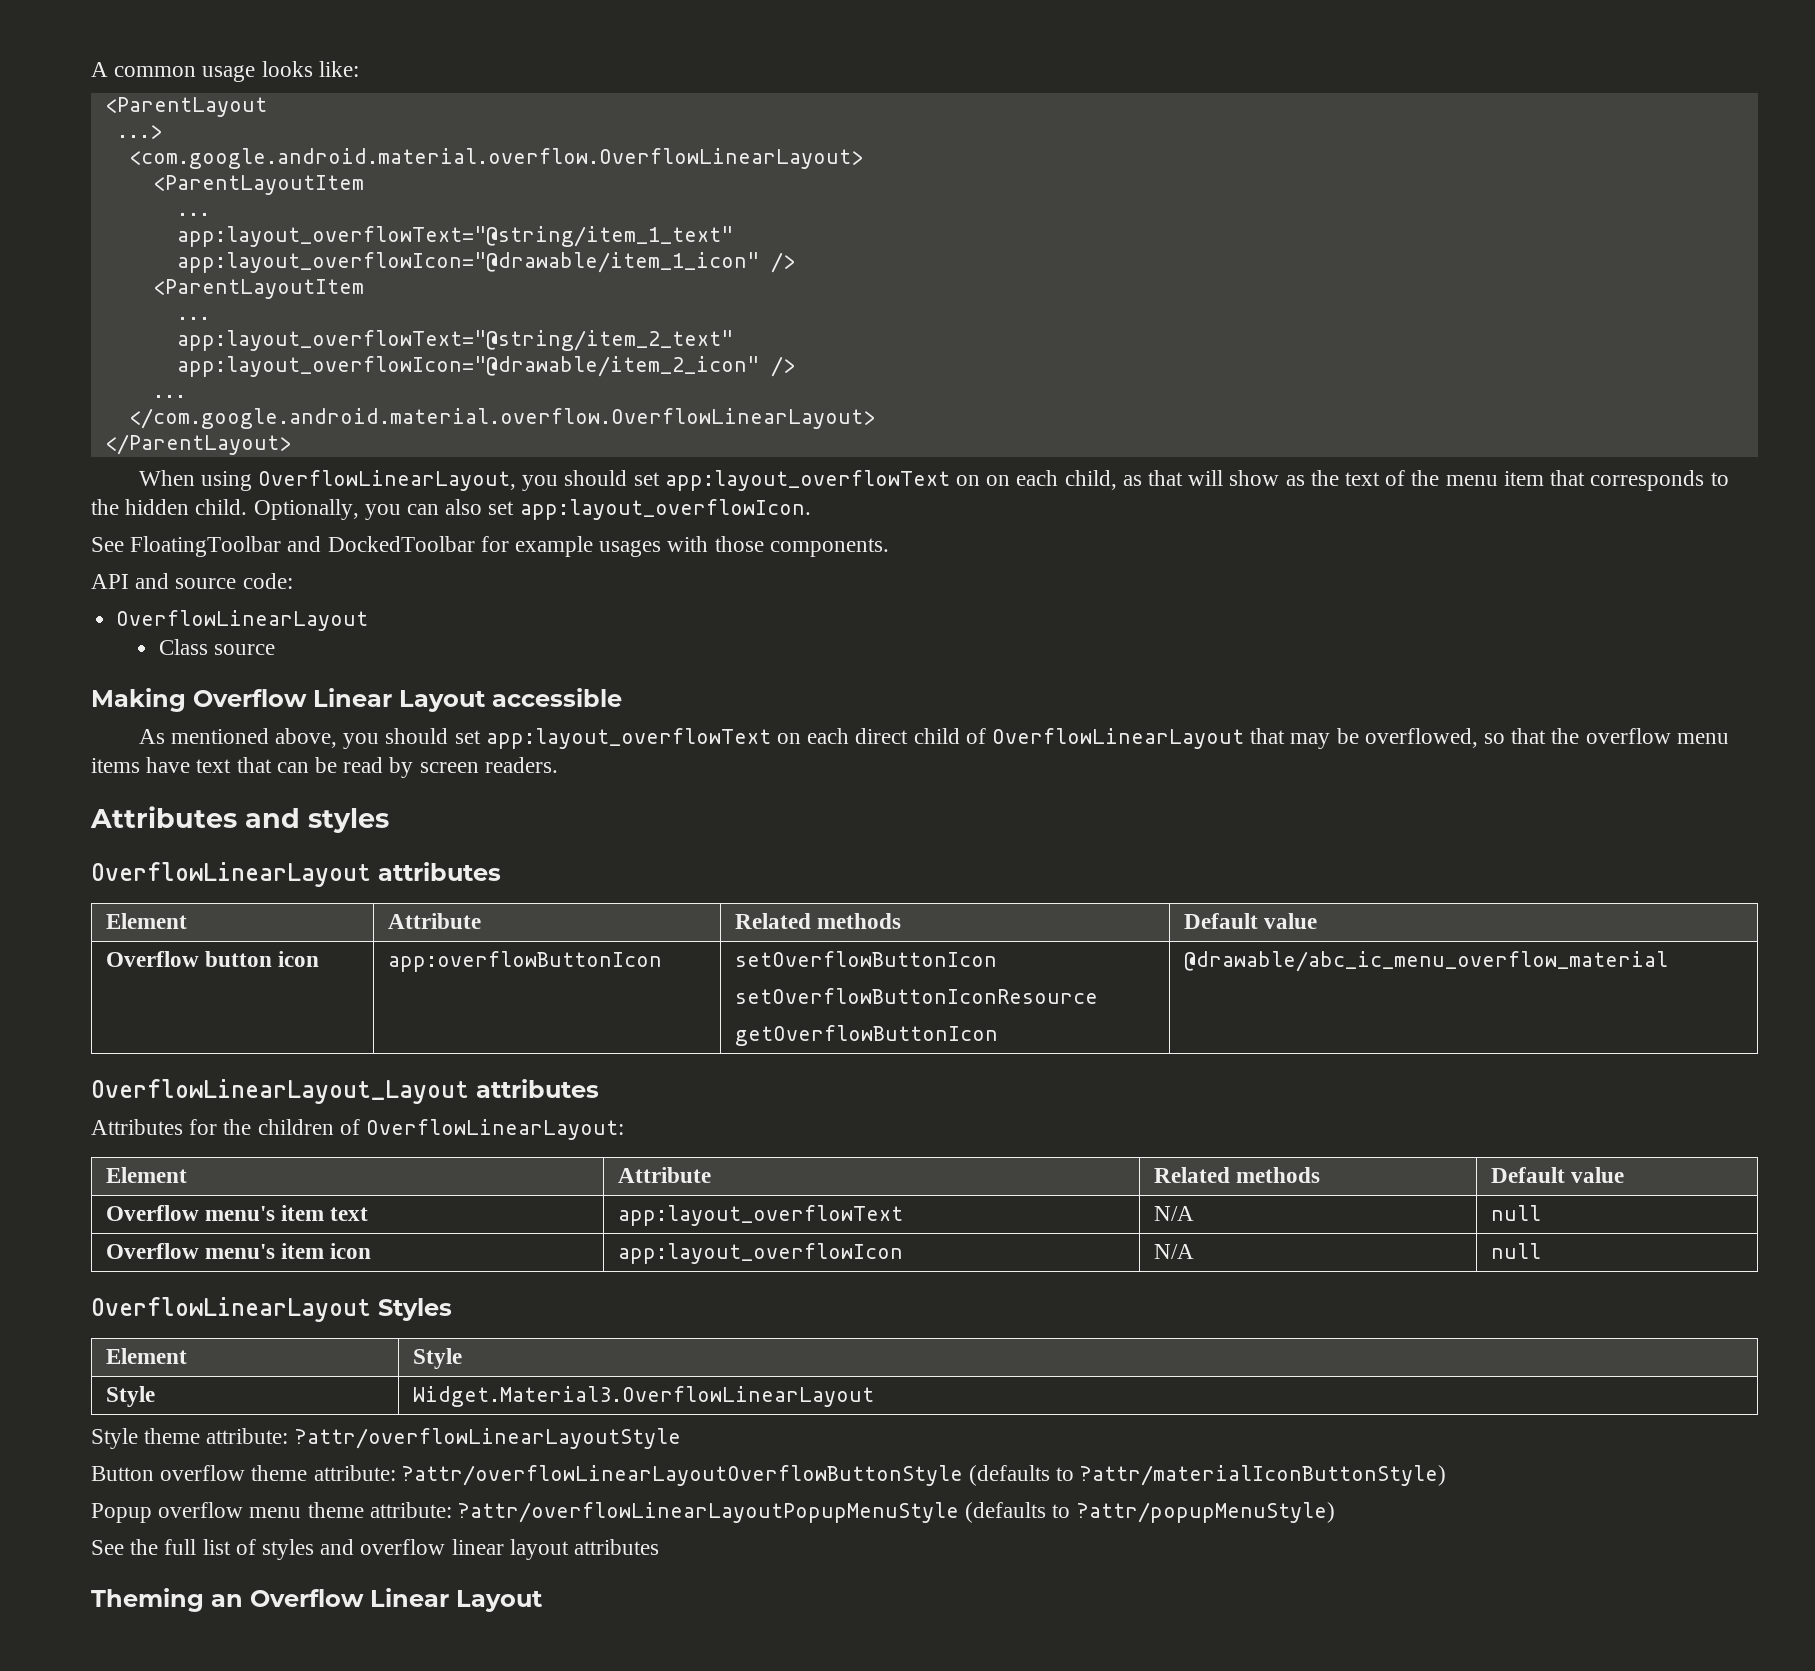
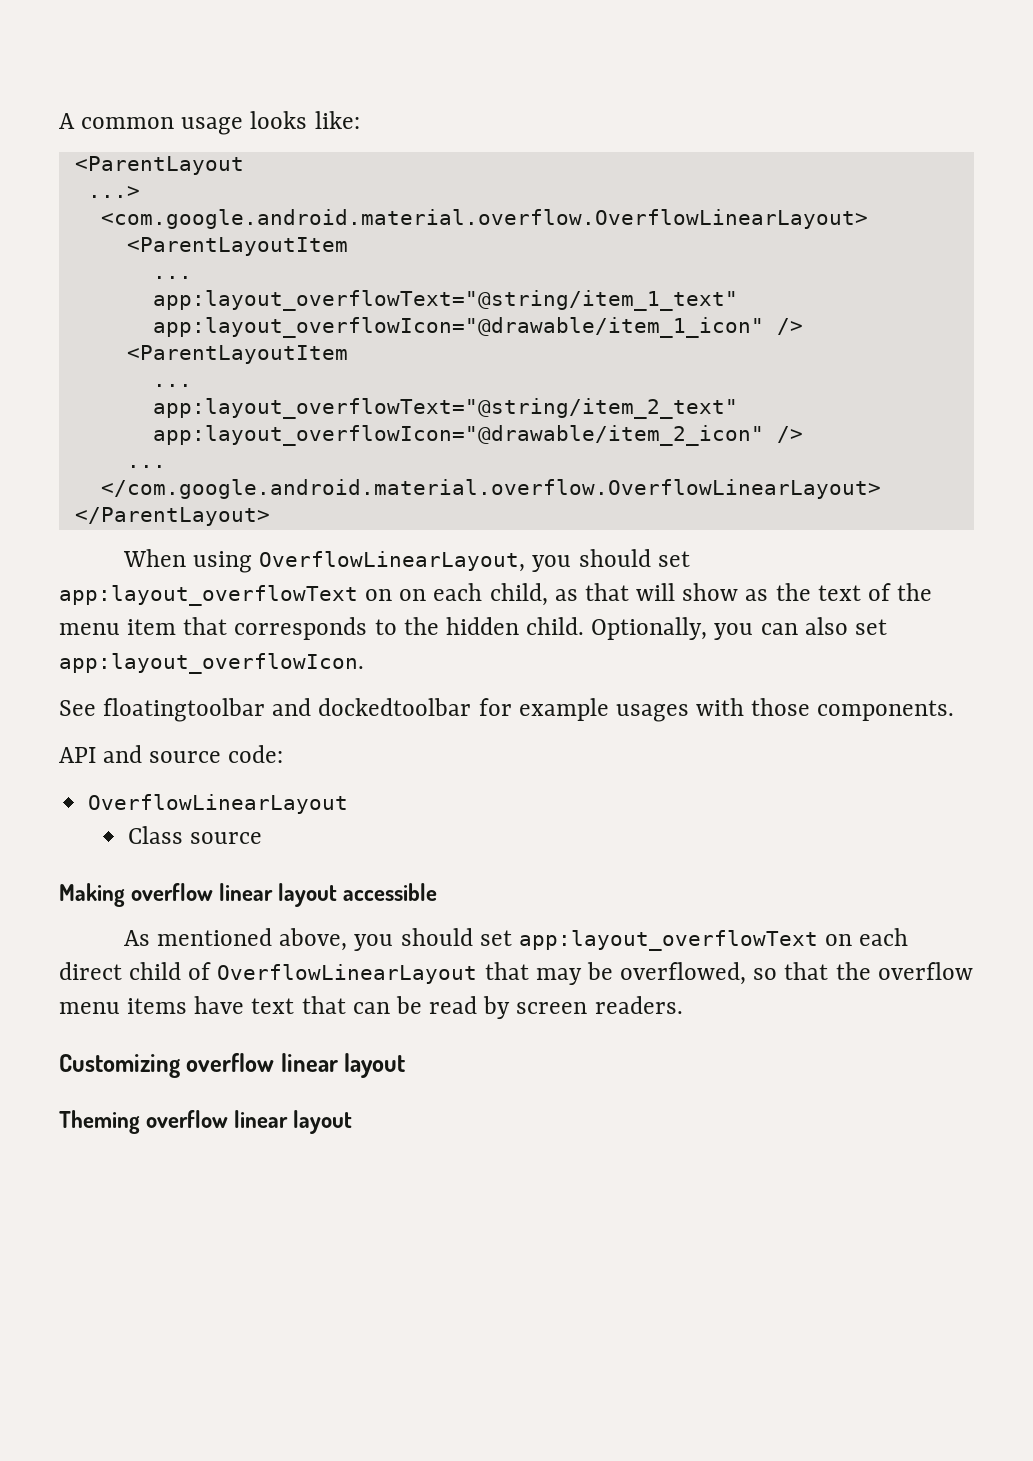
- See FloatingToolbar and DockedToolbar for example usages with those components.
+ See floatingtoolbar and dockedtoolbar for example usages with those components.
- Making Overflow Linear Layout accessible
+ Making overflow linear layout accessible
- Attributes and styles
- OverflowLinearLayout attributes
- Element | Attribute | Related methods | Default value
- Overflow button icon | app:overflowButtonIcon | setOverflowButtonIcon
- setOverflowButtonIconResource
- getOverflowButtonIcon | @drawable/abc_ic_menu_overflow_material
- OverflowLinearLayout_Layout attributes
- Attributes for the children of OverflowLinearLayout:
- Element | Attribute | Related methods | Default value
- Overflow menu's item text | app:layout_overflowText | N/A | null
- Overflow menu's item icon | app:layout_overflowIcon | N/A | null
- OverflowLinearLayout Styles
- Element | Style
- Style | Widget.Material3.OverflowLinearLayout
- Style theme attribute: ?attr/overflowLinearLayoutStyle
- Button overflow theme attribute: ?attr/overflowLinearLayoutOverflowButtonStyle (defaults to ?attr/materialIconButtonStyle)
- Popup overflow menu theme attribute: ?attr/overflowLinearLayoutPopupMenuStyle (defaults to ?attr/popupMenuStyle)
- See the full list of styles and overflow linear layout attributes
+ Customizing overflow linear layout
- Theming an Overflow Linear Layout
+ Theming overflow linear layout

